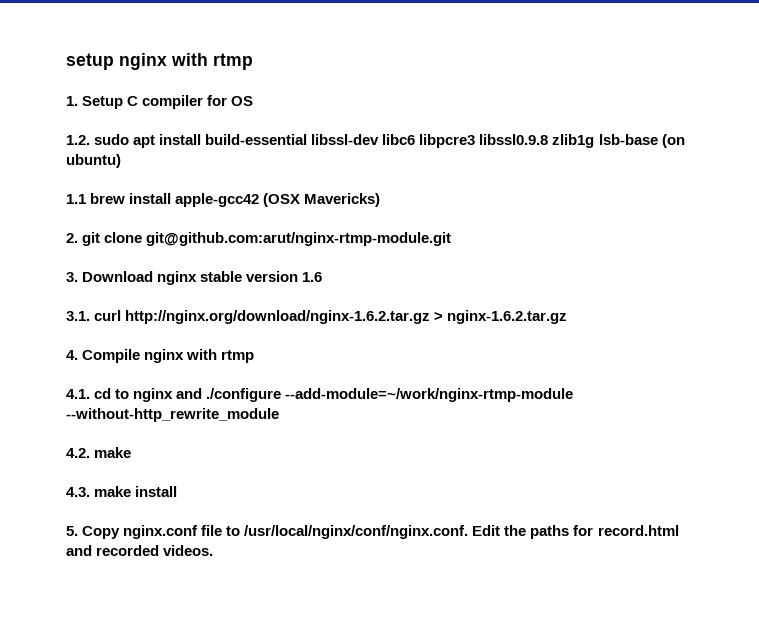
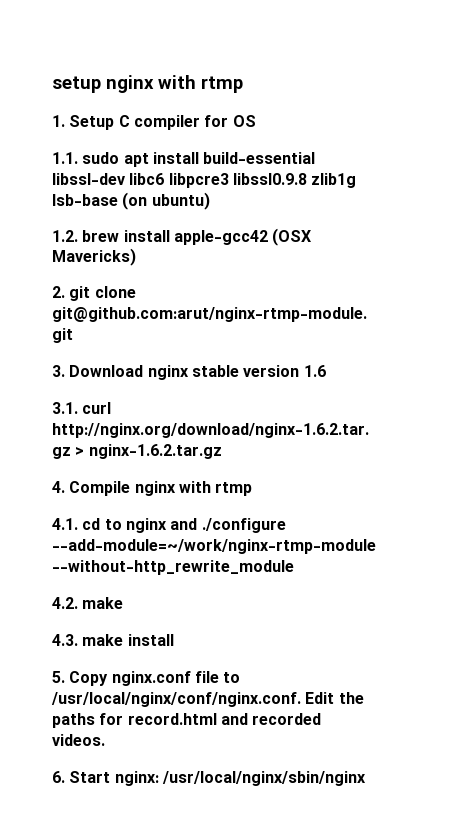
- 1.2. sudo apt install build-essential libssl-dev libc6 libpcre3 libssl0.9.8 zlib1g lsb-base (on ubuntu)
+ 1.1. sudo apt install build-essential libssl-dev libc6 libpcre3 libssl0.9.8 zlib1g lsb-base (on ubuntu)
- 1.1 brew install apple-gcc42 (OSX Mavericks)
+ 1.2. brew install apple-gcc42 (OSX Mavericks)
+ 6. Start nginx: /usr/local/nginx/sbin/nginx

